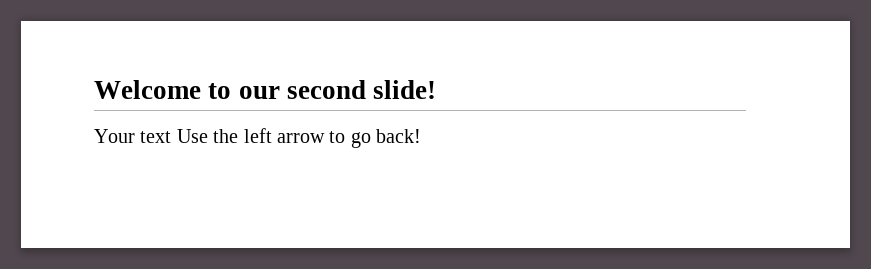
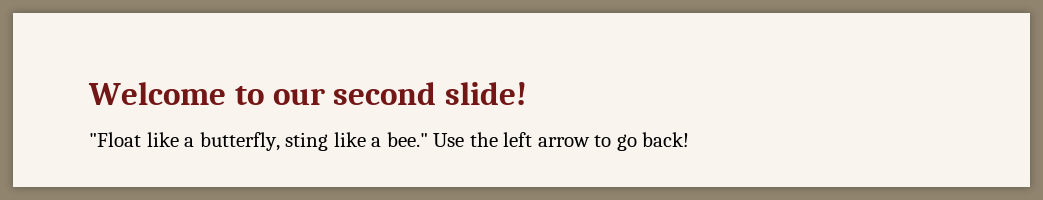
- Your text Use the left arrow to go back!
+ "Float like a butterfly, sting like a bee." Use the left arrow to go back!

